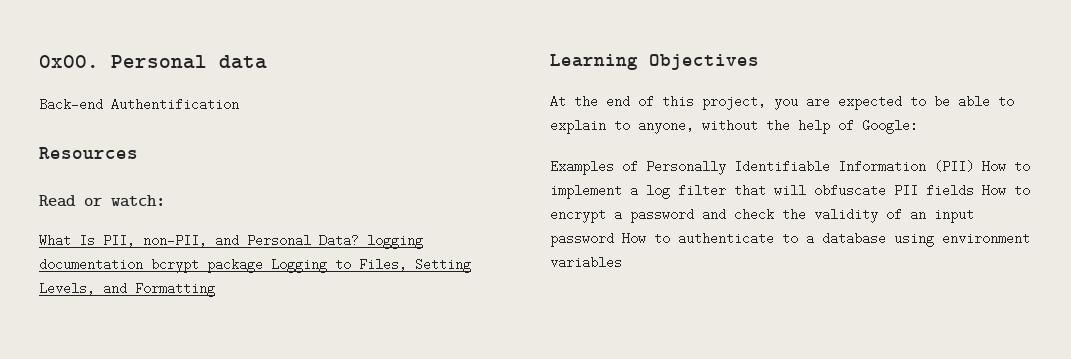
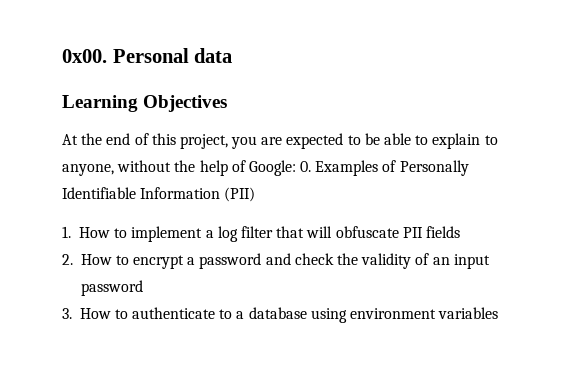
- Back-end Authentification
- Resources
- Read or watch:
- What Is PII, non-PII, and Personal Data? logging documentation bcrypt package Logging to Files, Setting Levels, and Formatting
- At the end of this project, you are expected to be able to explain to anyone, without the help of Google:
- Examples of Personally Identifiable Information (PII) How to implement a log filter that will obfuscate PII fields How to encrypt a password and check the validity of an input password How to authenticate to a database using environment variables
+ At the end of this project, you are expected to be able to explain to anyone, without the help of Google: 0. Examples of Personally Identifiable Information (PII)
+ 1. How to implement a log filter that will obfuscate PII fields
+ 2. How to encrypt a password and check the validity of an input password
+ 3. How to authenticate to a database using environment variables

